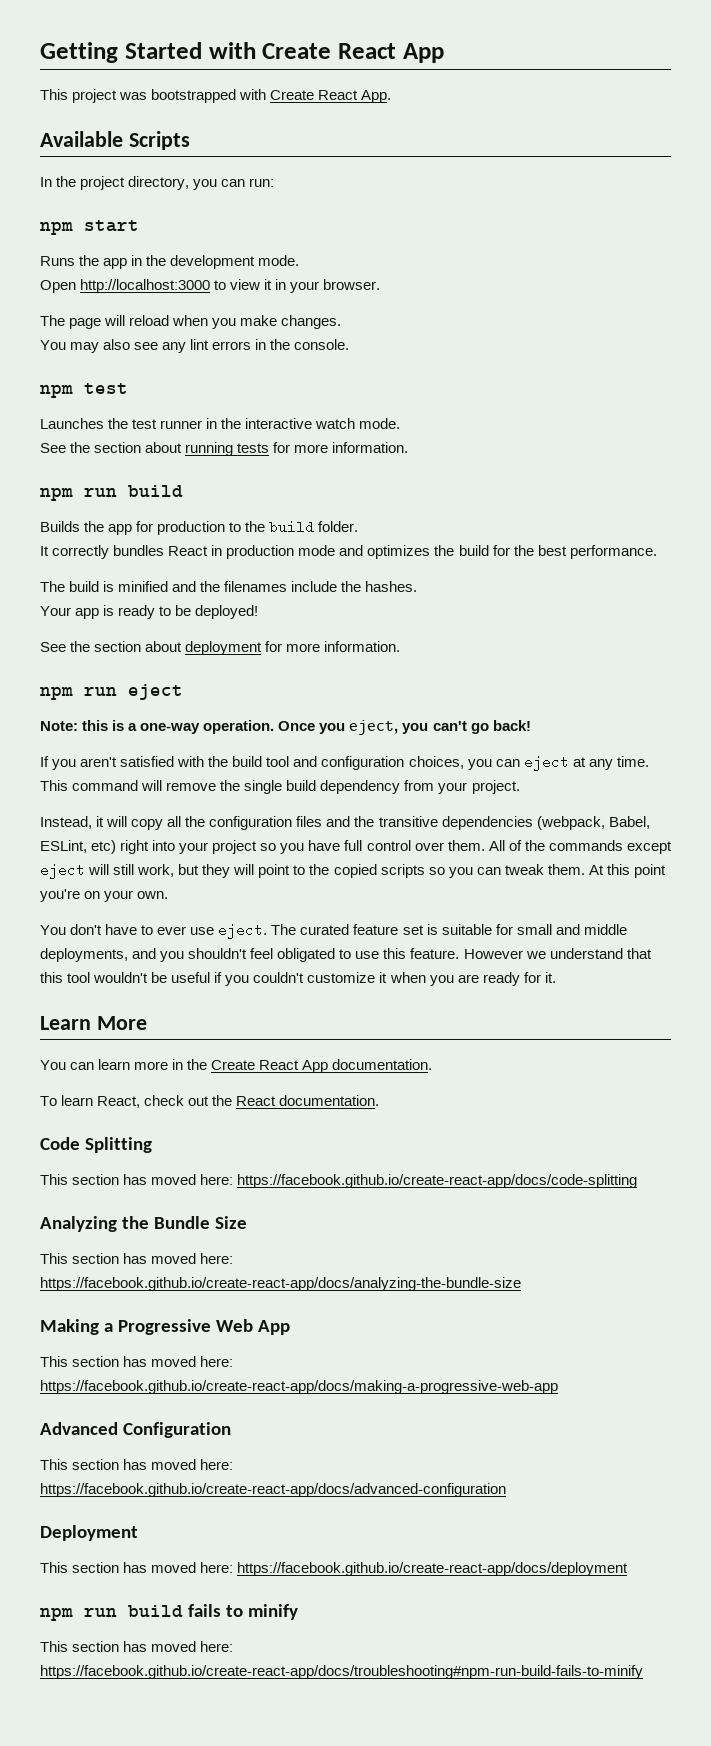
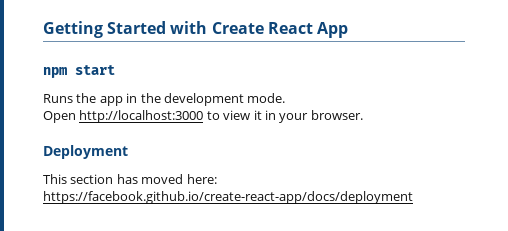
- This project was bootstrapped with Create React App.
- Available Scripts
- In the project directory, you can run:
- The page will reload when you make changes.
- You may also see any lint errors in the console.
- npm test
- Launches the test runner in the interactive watch mode.
- See the section about running tests for more information.
- npm run build
- Builds the app for production to the build folder.
- It correctly bundles React in production mode and optimizes the build for the best performance.
- The build is minified and the filenames include the hashes.
- Your app is ready to be deployed!
- See the section about deployment for more information.
- npm run eject
- Note: this is a one-way operation. Once you eject, you can't go back!
- If you aren't satisfied with the build tool and configuration choices, you can eject at any time. This command will remove the single build dependency from your project.
- Instead, it will copy all the configuration files and the transitive dependencies (webpack, Babel, ESLint, etc) right into your project so you have full control over them. All of the commands except eject will still work, but they will point to the copied scripts so you can tweak them. At this point you're on your own.
- You don't have to ever use eject. The curated feature set is suitable for small and middle deployments, and you shouldn't feel obligated to use this feature. However we understand that this tool wouldn't be useful if you couldn't customize it when you are ready for it.
- Learn More
- You can learn more in the Create React App documentation.
- To learn React, check out the React documentation.
- Code Splitting
- This section has moved here: https://facebook.github.io/create-react-app/docs/code-splitting
- Analyzing the Bundle Size
- This section has moved here: https://facebook.github.io/create-react-app/docs/analyzing-the-bundle-size
- Making a Progressive Web App
- This section has moved here: https://facebook.github.io/create-react-app/docs/making-a-progressive-web-app
- Advanced Configuration
- This section has moved here: https://facebook.github.io/create-react-app/docs/advanced-configuration
- npm run build fails to minify
- This section has moved here: https://facebook.github.io/create-react-app/docs/troubleshooting#npm-run-build-fails-to-minify

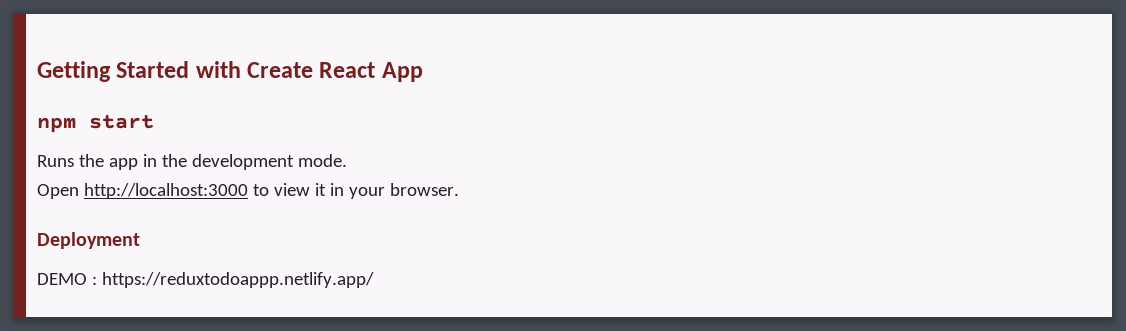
- This section has moved here: https://facebook.github.io/create-react-app/docs/deployment
+ DEMO : https://reduxtodoappp.netlify.app/

